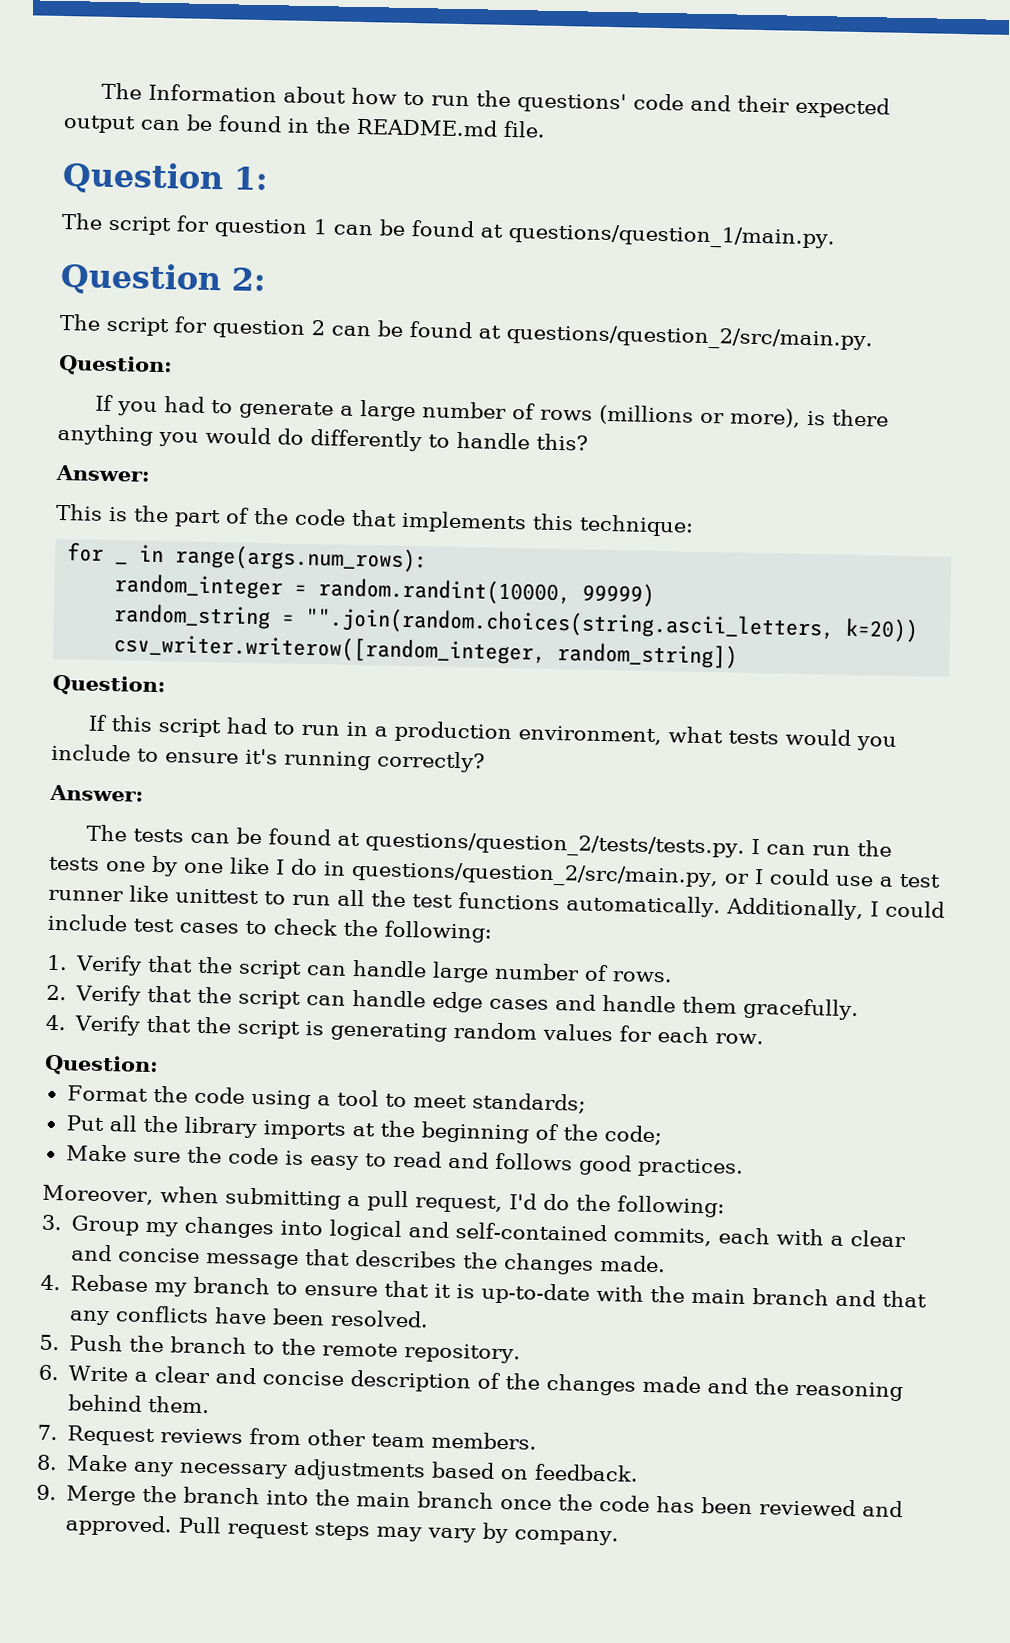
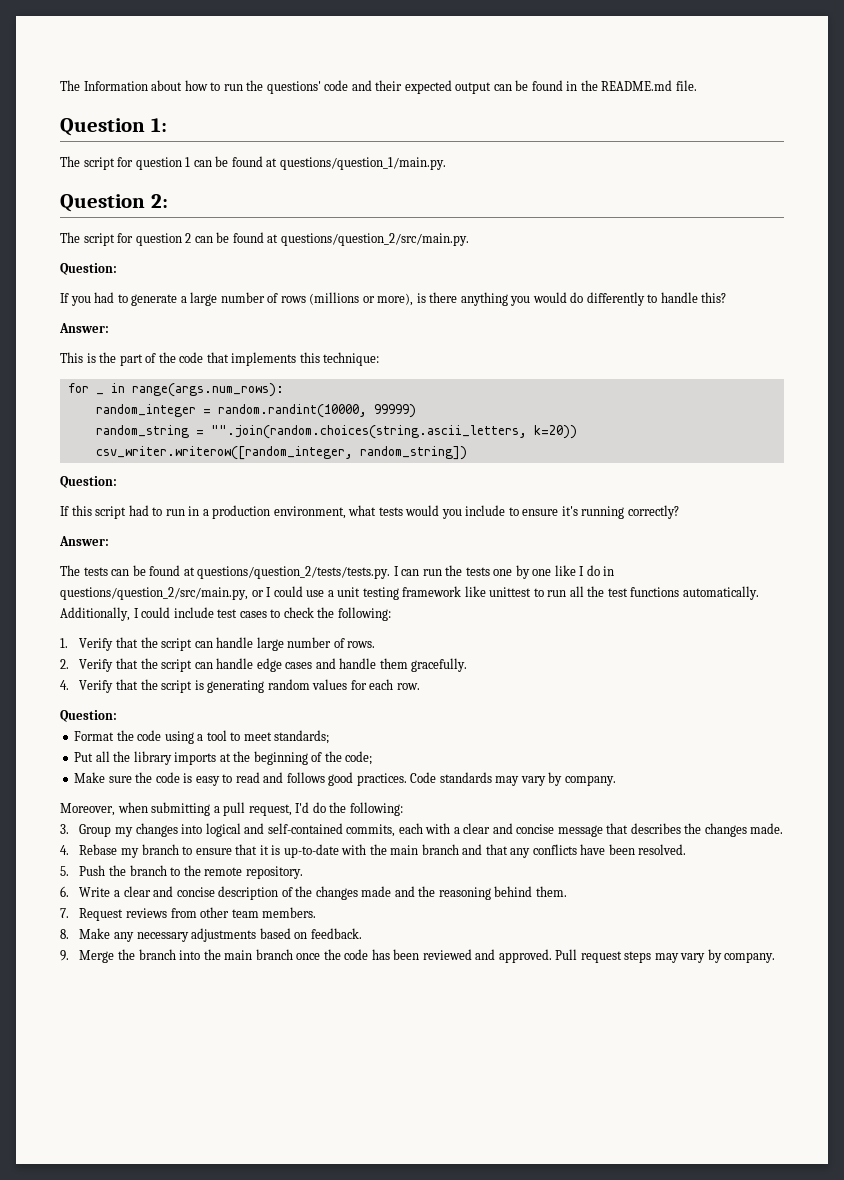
- The tests can be found at questions/question_2/tests/tests.py. I can run the tests one by one like I do in questions/question_2/src/main.py, or I could use a test runner like unittest to run all the test functions automatically.
+ The tests can be found at questions/question_2/tests/tests.py. I can run the tests one by one like I do in questions/question_2/src/main.py, or I could use a unit testing framework like unittest to run all the test functions automatically.
+ Code standards may vary by company.

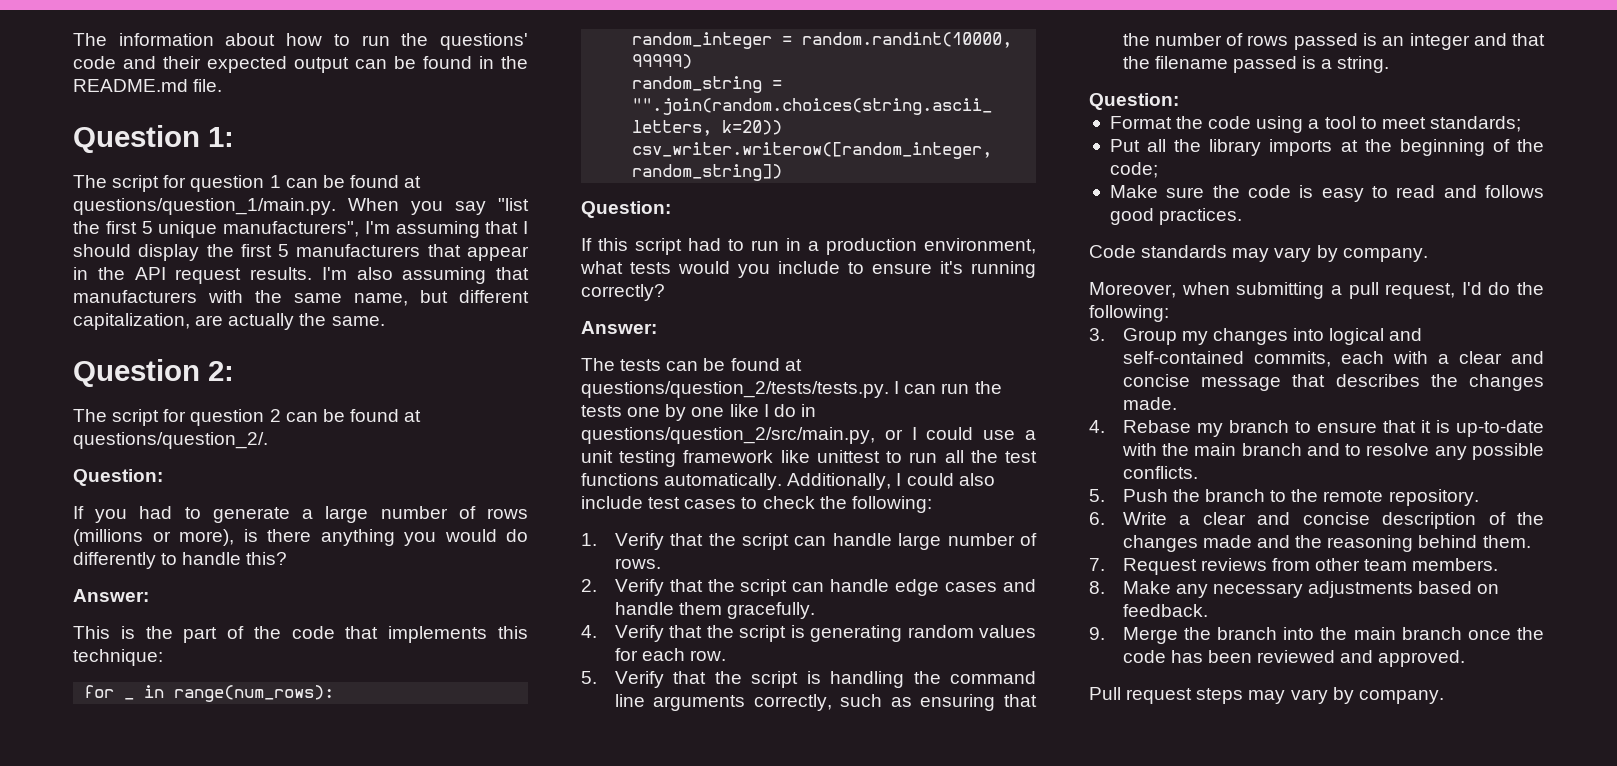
- The Information about how to run the questions' code and their expected output can be found in the README.md file.
+ The information about how to run the questions' code and their expected output can be found in the README.md file.
- The script for question 1 can be found at questions/question_1/main.py.
+ The script for question 1 can be found at questions/question_1/main.py. When you say "list the first 5 unique manufacturers", I'm assuming that I should display the first 5 manufacturers that appear in the API request results. I'm also assuming that manufacturers with the same name, but different capitalization, are actually the same.
- The script for question 2 can be found at questions/question_2/src/main.py.
+ The script for question 2 can be found at questions/question_2/.
- for _ in range(args.num_rows):
+ for _ in range(num_rows):
- Additionally, I could include test cases to check the following:
+ Additionally, I could also include test cases to check the following:
+ 5. Verify that the script is handling the command line arguments correctly, such as ensuring that the number of rows passed is an integer and that the filename passed is a string.
- Make sure the code is easy to read and follows good practices. Code standards may vary by company.
+ Make sure the code is easy to read and follows good practices.
+ Code standards may vary by company.
- 4. Rebase my branch to ensure that it is up-to-date with the main branch and that any conflicts have been resolved.
+ 4. Rebase my branch to ensure that it is up-to-date with the main branch and to resolve any possible conflicts.
- 9. Merge the branch into the main branch once the code has been reviewed and approved. Pull request steps may vary by company.
+ 9. Merge the branch into the main branch once the code has been reviewed and approved.
+ Pull request steps may vary by company.

